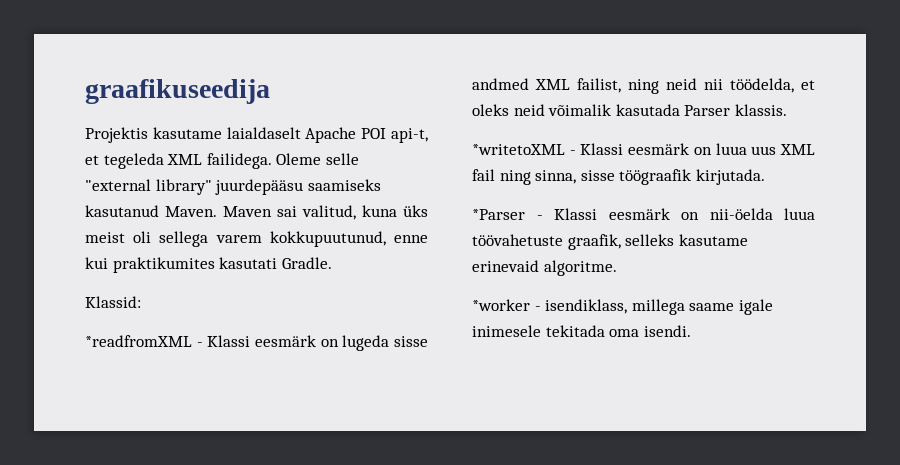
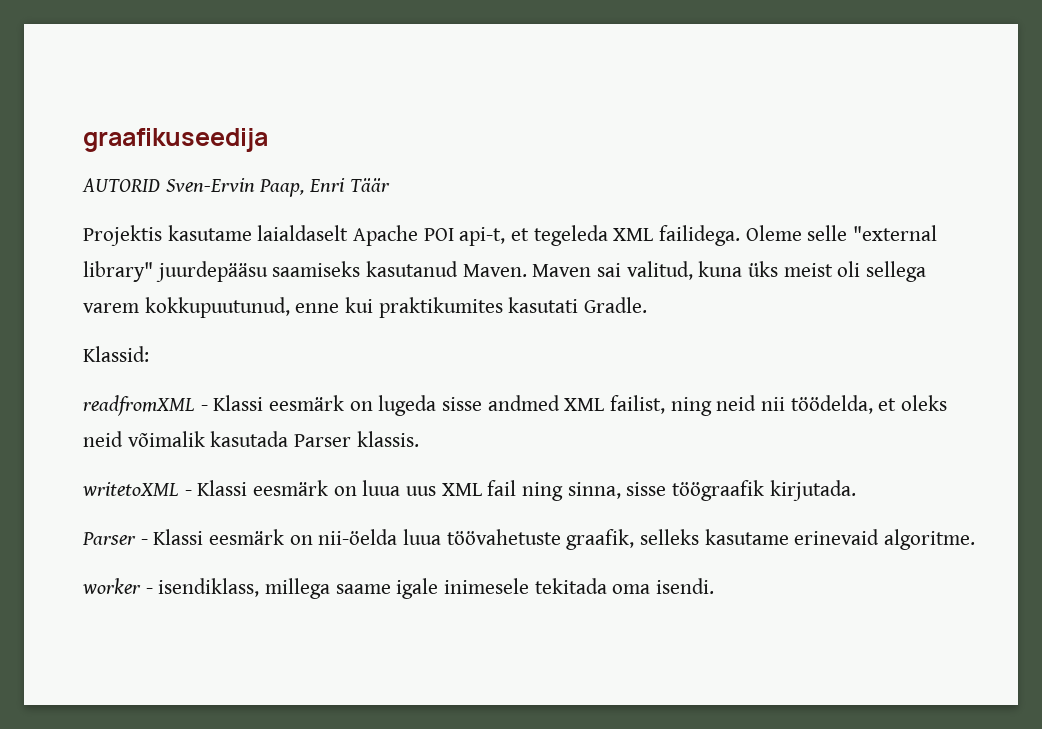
+ AUTORID Sven-Ervin Paap, Enri Täär
- *readfromXML - Klassi eesmärk on lugeda sisse andmed XML failist, ning neid nii töödelda, et oleks neid võimalik kasutada Parser klassis.
+ readfromXML - Klassi eesmärk on lugeda sisse andmed XML failist, ning neid nii töödelda, et oleks neid võimalik kasutada Parser klassis.
- *writetoXML - Klassi eesmärk on luua uus XML fail ning sinna, sisse töögraafik kirjutada.
+ writetoXML - Klassi eesmärk on luua uus XML fail ning sinna, sisse töögraafik kirjutada.
- *Parser - Klassi eesmärk on nii-öelda luua töövahetuste graafik, selleks kasutame erinevaid algoritme.
+ Parser - Klassi eesmärk on nii-öelda luua töövahetuste graafik, selleks kasutame erinevaid algoritme.
- *worker - isendiklass, millega saame igale inimesele tekitada oma isendi.
+ worker - isendiklass, millega saame igale inimesele tekitada oma isendi.

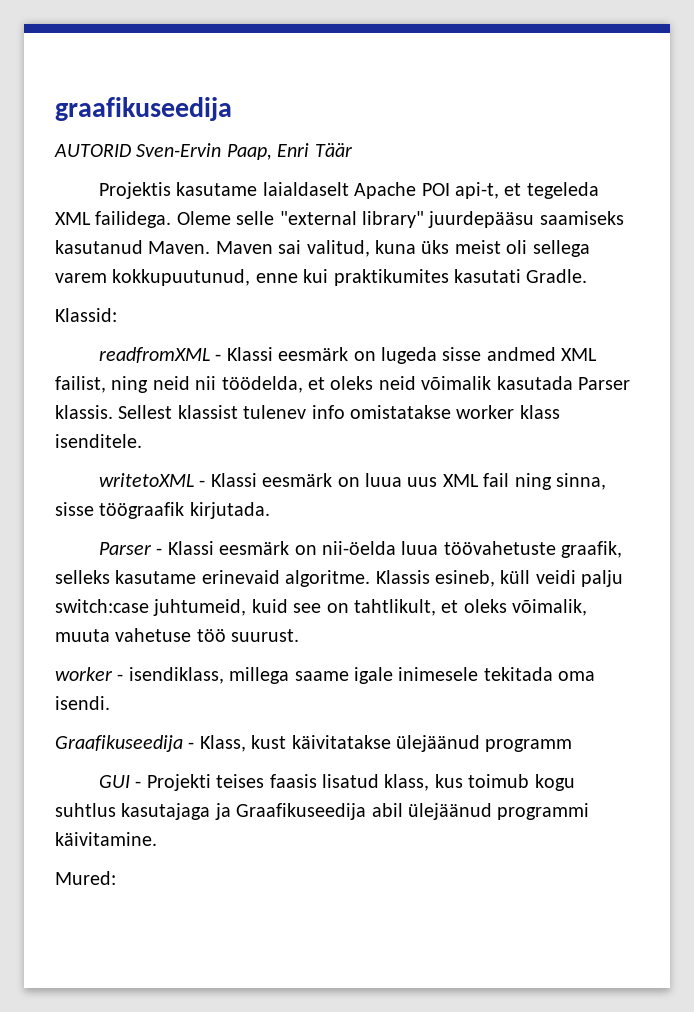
+ Sellest klassist tulenev info omistatakse worker klass isenditele.
+ Klassis esineb, küll veidi palju switch:case juhtumeid, kuid see on tahtlikult, et oleks võimalik, muuta vahetuse töö suurust.
+ Graafikuseedija - Klass, kust käivitatakse ülejäänud programm
+ GUI - Projekti teises faasis lisatud klass, kus toimub kogu suhtlus kasutajaga ja Graafikuseedija abil ülejäänud programmi käivitamine.
+ Mured:

